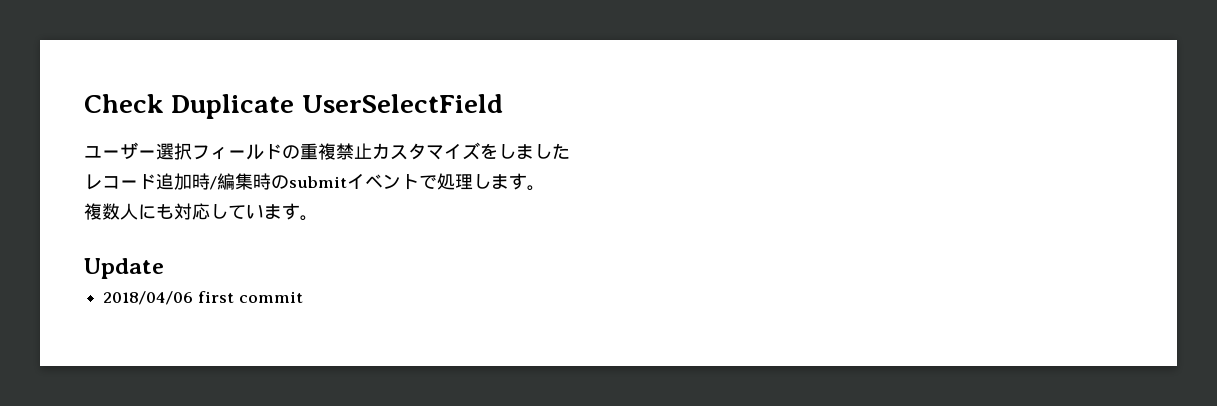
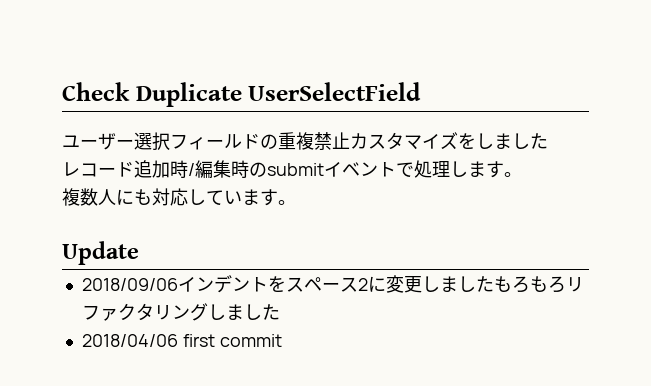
+ 2018/09/06インデントをスペース2に変更しましたもろもろリファクタリングしました

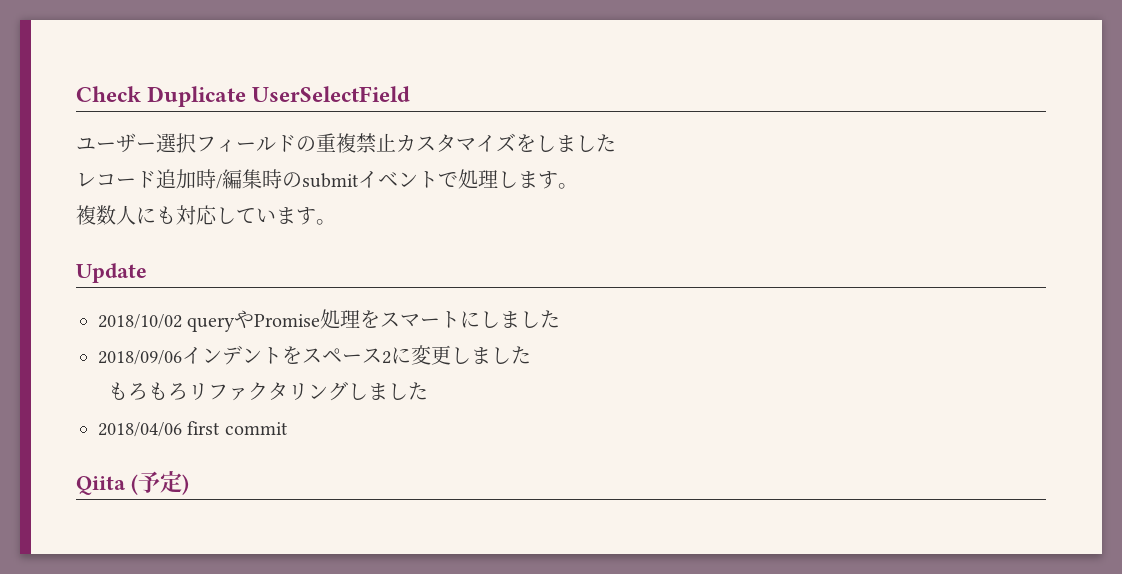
+ 2018/10/02 queryやPromise処理をスマートにしました
- 2018/09/06インデントをスペース2に変更しましたもろもろリファクタリングしました
+ 2018/09/06インデントをスペース2に変更しました
+ もろもろリファクタリングしました
+ Qiita (予定)

